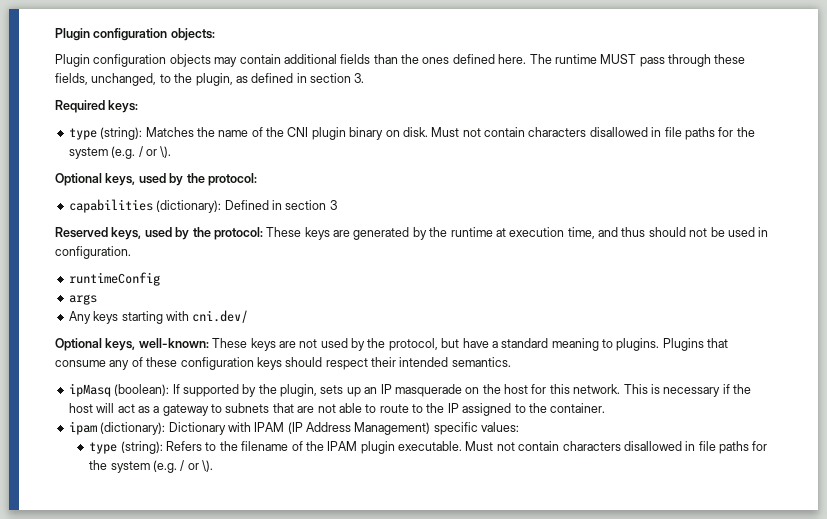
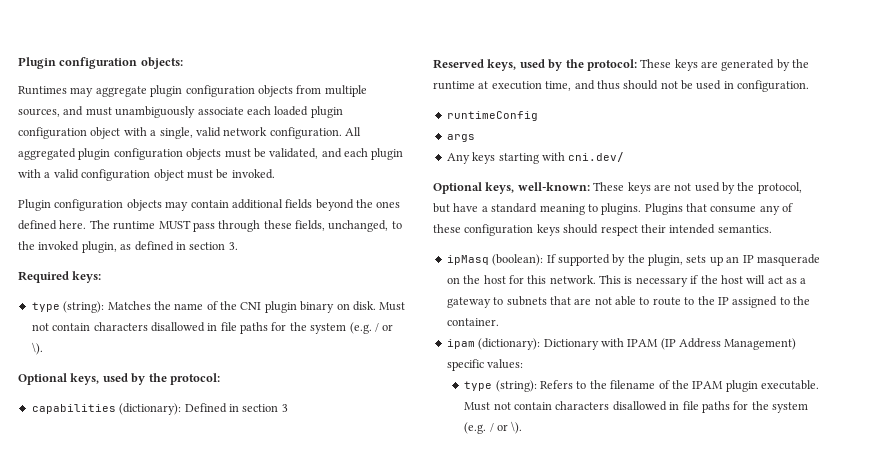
+ Runtimes may aggregate plugin configuration objects from multiple sources, and must unambiguously associate each loaded plugin configuration object with a single, valid network configuration. All aggregated plugin configuration objects must be validated, and each plugin with a valid configuration object must be invoked.
- Plugin configuration objects may contain additional fields than the ones defined here.
+ Plugin configuration objects may contain additional fields beyond the ones defined here.
- The runtime MUST pass through these fields, unchanged, to the plugin, as defined in section 3.
+ The runtime MUST pass through these fields, unchanged, to the invoked plugin, as defined in section 3.

